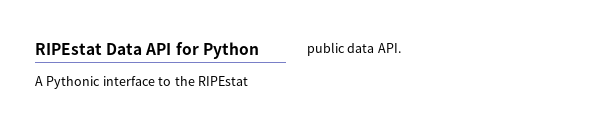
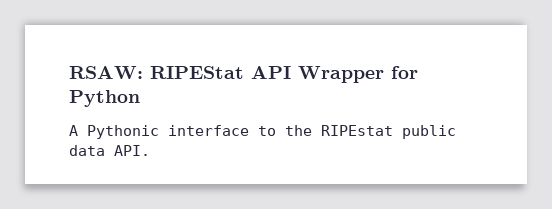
- RIPEstat Data API for Python
+ RSAW: RIPEStat API Wrapper for Python

